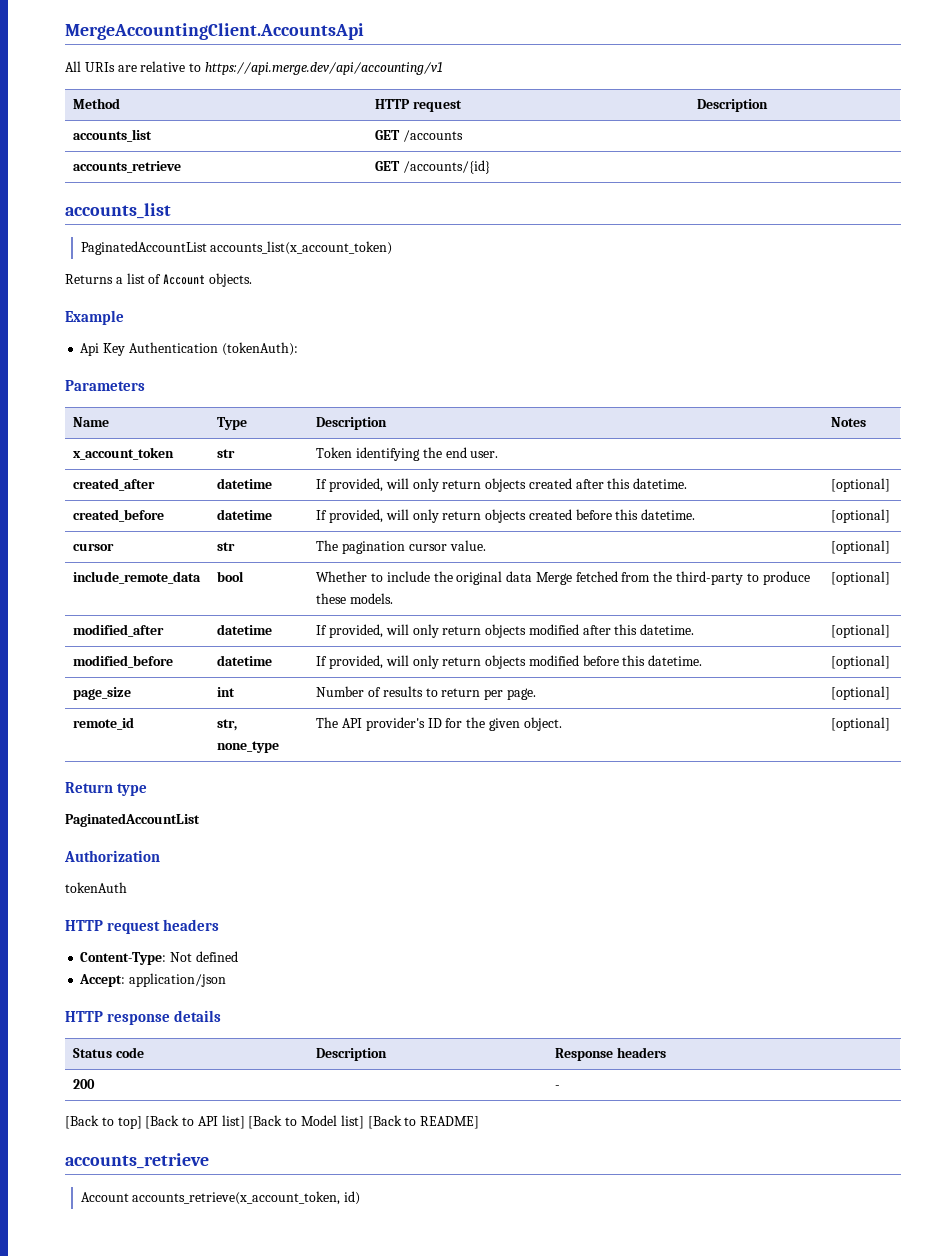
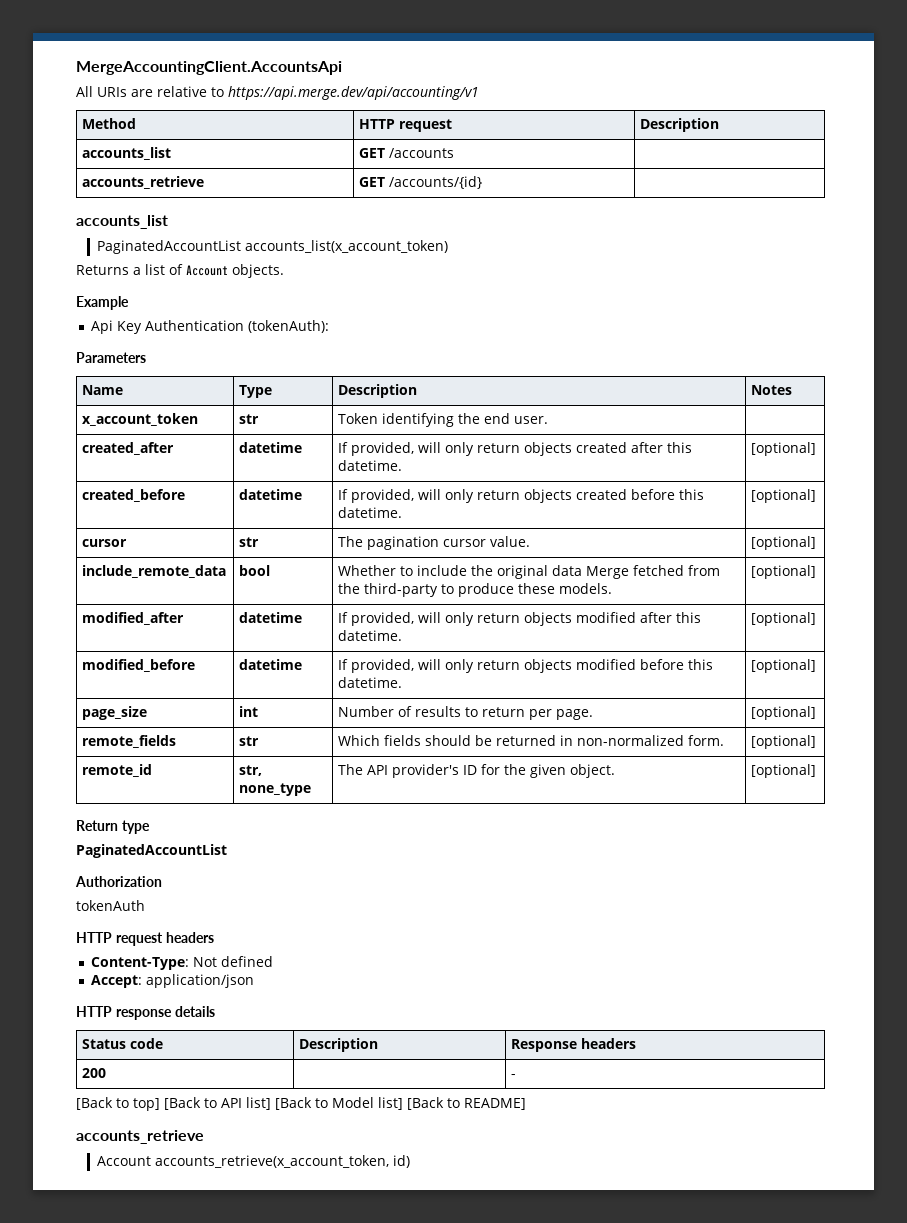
+ remote_fields | str | Which fields should be returned in non-normalized form. | [optional]

